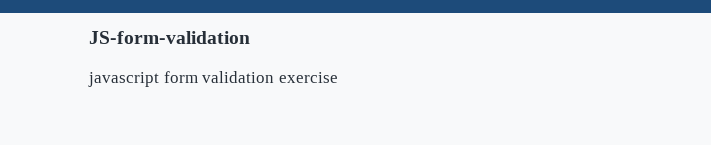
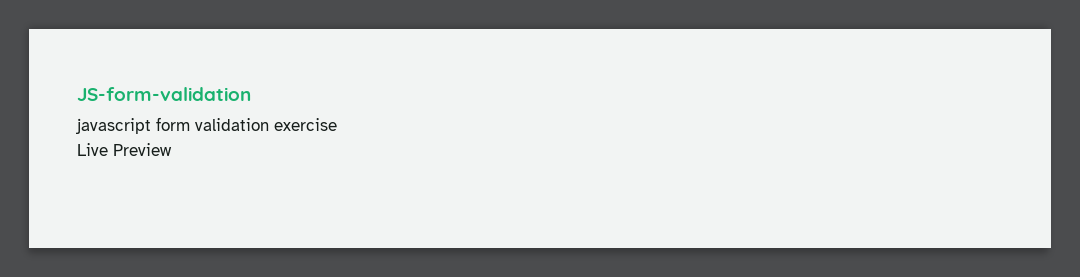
+ Live Preview

